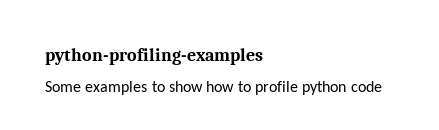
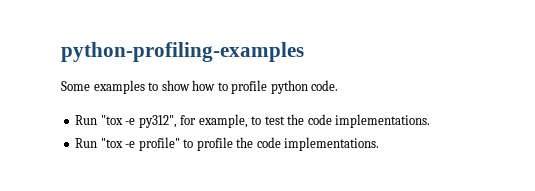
- Some examples to show how to profile python code
+ Some examples to show how to profile python code.
+ Run "tox -e py312", for example, to test the code implementations.
+ Run "tox -e profile" to profile the code implementations.

